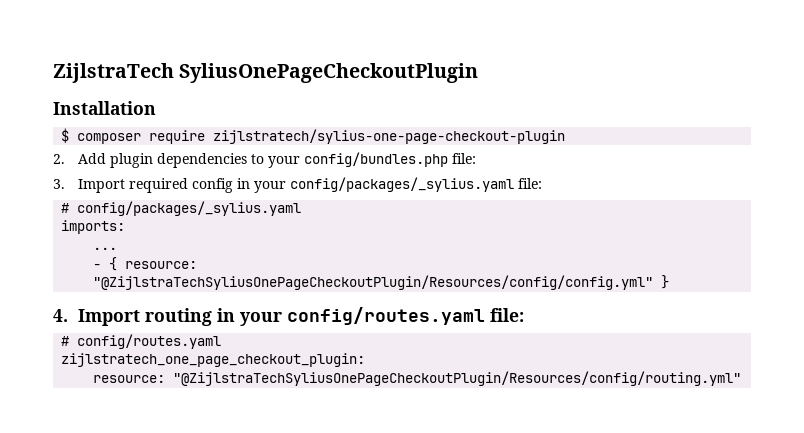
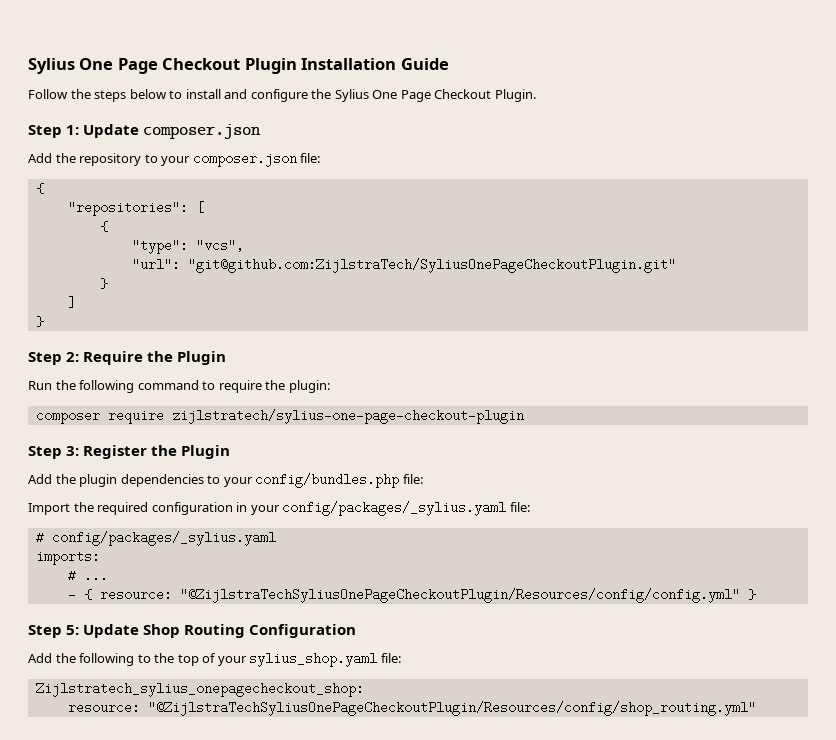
- ZijlstraTech SyliusOnePageCheckoutPlugin
- Installation
- $ composer require zijlstratech/sylius-one-page-checkout-plugin
- 2. Add plugin dependencies to your config/bundles.php file:
+ Sylius One Page Checkout Plugin Installation Guide
+ Follow the steps below to install and configure the Sylius One Page Checkout Plugin.
+ Step 1: Update composer.json
+ Add the repository to your composer.json file:
+ {
+ "repositories": [
+ {
+ "type": "vcs",
+ "url": "git@github.com:ZijlstraTech/SyliusOnePageCheckoutPlugin.git"
+ }
+ ]
+ }
+ Step 2: Require the Plugin
+ Run the following command to require the plugin:
+ composer require zijlstratech/sylius-one-page-checkout-plugin
+ Step 3: Register the Plugin
+ Add the plugin dependencies to your config/bundles.php file:
- 3. Import required config in your config/packages/_sylius.yaml file:
+ Import the required configuration in your config/packages/_sylius.yaml file:
- ...
+ # ...
- 4. Import routing in your config/routes.yaml file:
- # config/routes.yaml
- zijlstratech_one_page_checkout_plugin:
- resource: "@ZijlstraTechSyliusOnePageCheckoutPlugin/Resources/config/routing.yml"
+ Step 5: Update Shop Routing Configuration
+ Add the following to the top of your sylius_shop.yaml file:
+ Zijlstratech_sylius_onepagecheckout_shop:
+ resource: "@ZijlstraTechSyliusOnePageCheckoutPlugin/Resources/config/shop_routing.yml"

